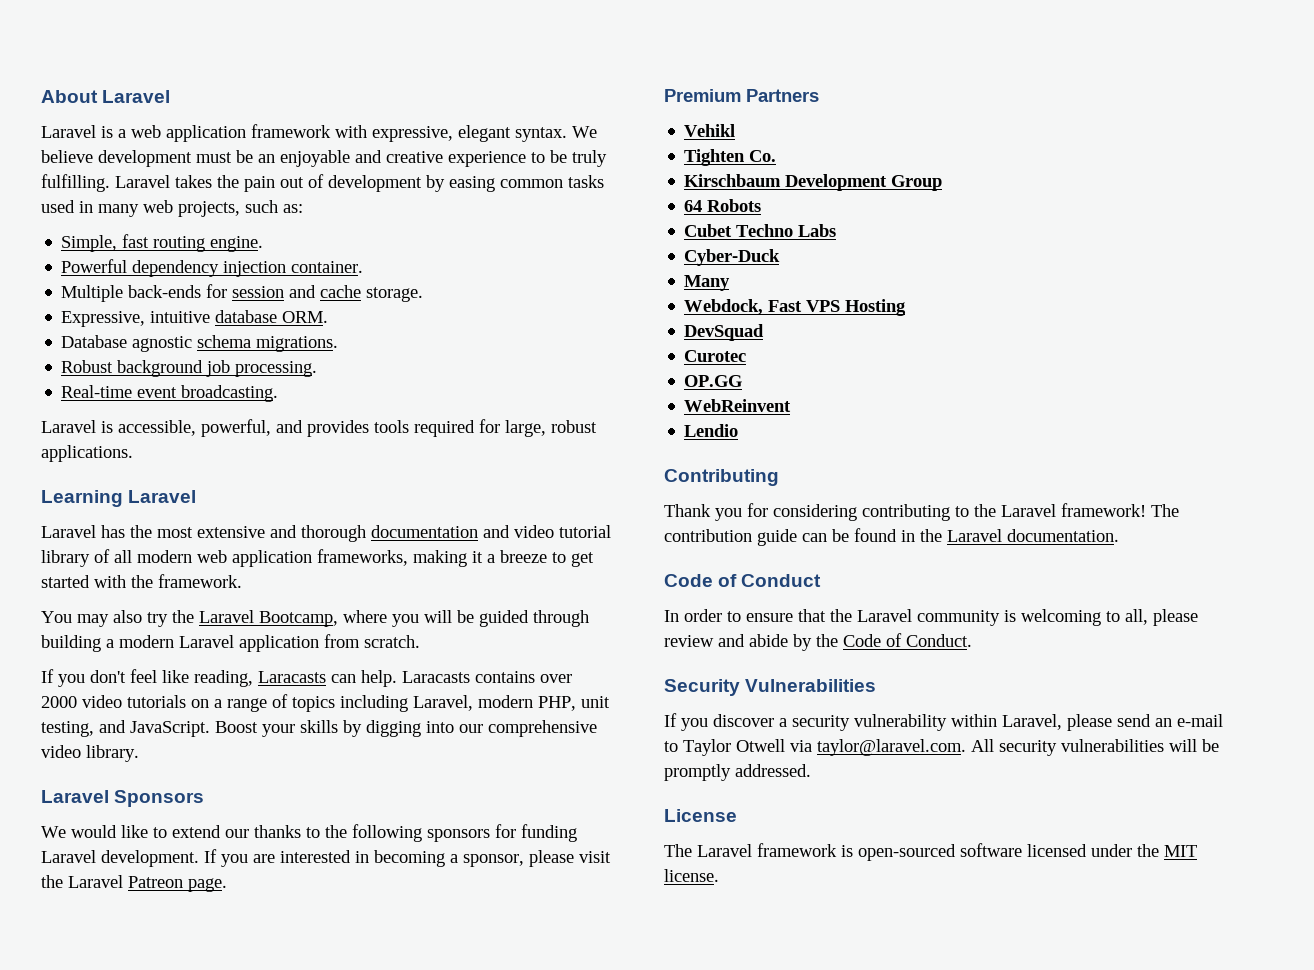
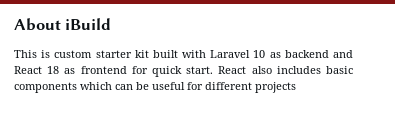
- About Laravel
- Laravel is a web application framework with expressive, elegant syntax. We believe development must be an enjoyable and creative experience to be truly fulfilling. Laravel takes the pain out of development by easing common tasks used in many web projects, such as:
- Simple, fast routing engine.
- Powerful dependency injection container.
- Multiple back-ends for session and cache storage.
- Expressive, intuitive database ORM.
- Database agnostic schema migrations.
- Robust background job processing.
- Real-time event broadcasting.
- Laravel is accessible, powerful, and provides tools required for large, robust applications.
- Learning Laravel
- Laravel has the most extensive and thorough documentation and video tutorial library of all modern web application frameworks, making it a breeze to get started with the framework.
- You may also try the Laravel Bootcamp, where you will be guided through building a modern Laravel application from scratch.
- If you don't feel like reading, Laracasts can help. Laracasts contains over 2000 video tutorials on a range of topics including Laravel, modern PHP, unit testing, and JavaScript. Boost your skills by digging into our comprehensive video library.
- Laravel Sponsors
- We would like to extend our thanks to the following sponsors for funding Laravel development. If you are interested in becoming a sponsor, please visit the Laravel Patreon page.
- Premium Partners
- Vehikl
- Tighten Co.
- Kirschbaum Development Group
- 64 Robots
- Cubet Techno Labs
- Cyber-Duck
- Many
- Webdock, Fast VPS Hosting
- DevSquad
- Curotec
- OP.GG
- WebReinvent
- Lendio
- Contributing
- Thank you for considering contributing to the Laravel framework! The contribution guide can be found in the Laravel documentation.
- Code of Conduct
- In order to ensure that the Laravel community is welcoming to all, please review and abide by the Code of Conduct.
- Security Vulnerabilities
- If you discover a security vulnerability within Laravel, please send an e-mail to Taylor Otwell via taylor@laravel.com. All security vulnerabilities will be promptly addressed.
- License
- The Laravel framework is open-sourced software licensed under the MIT license.
+ About iBuild
+ This is custom starter kit built with Laravel 10 as backend and React 18 as frontend for quick start. React also includes basic components which can be useful for different projects

